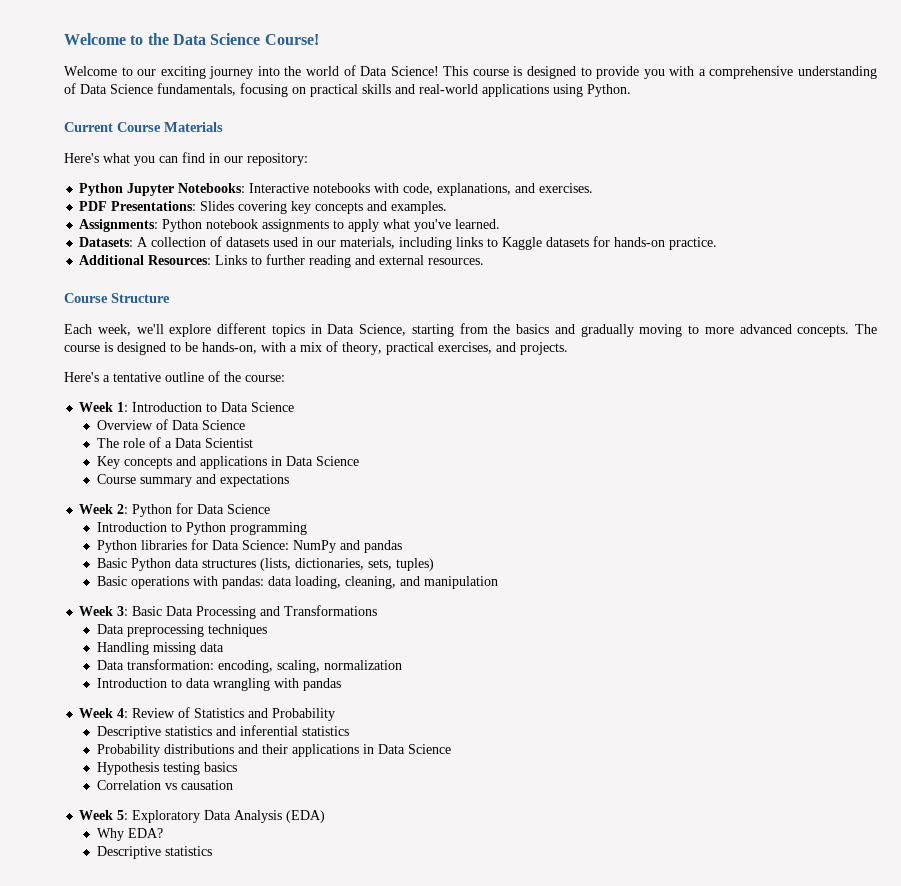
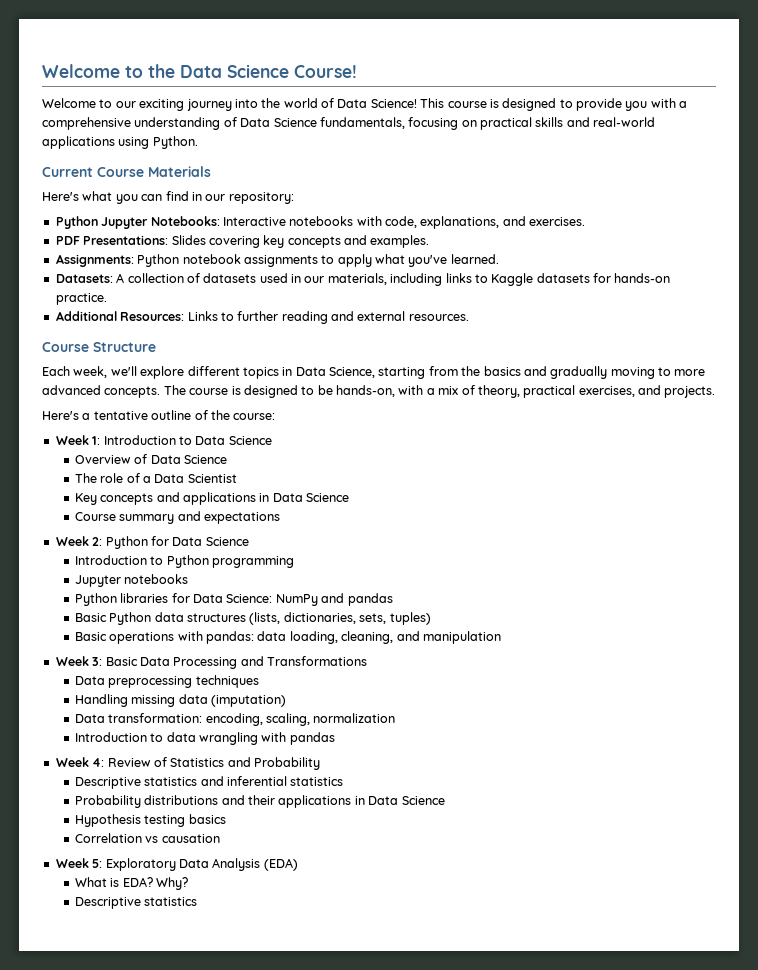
+ Jupyter notebooks
- Handling missing data
+ Handling missing data (imputation)
- Why EDA?
+ What is EDA? Why?

